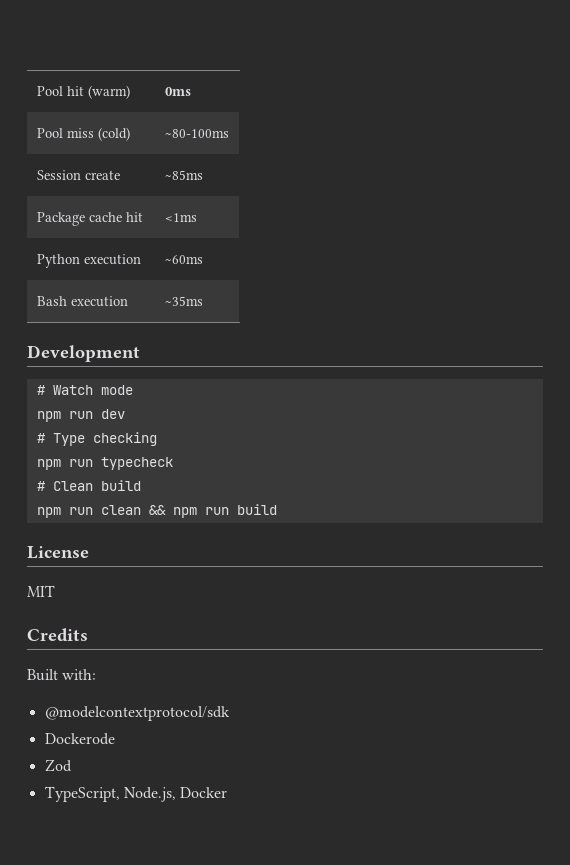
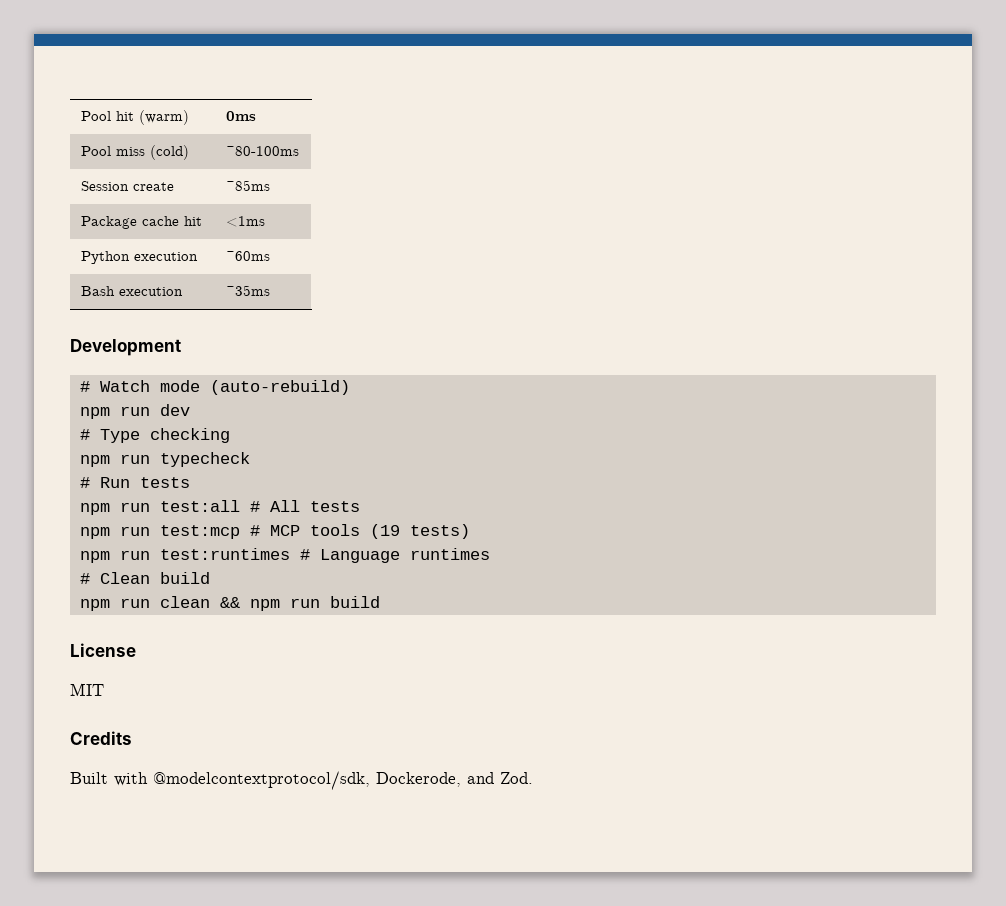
- # Watch mode
+ # Watch mode (auto-rebuild)
+ # Run tests
+ npm run test:all # All tests
+ npm run test:mcp # MCP tools (19 tests)
+ npm run test:runtimes # Language runtimes
- Built with:
- @modelcontextprotocol/sdk
- Dockerode
- Zod
- TypeScript, Node.js, Docker
+ Built with @modelcontextprotocol/sdk, Dockerode, and Zod.

